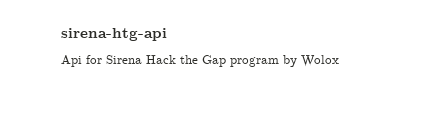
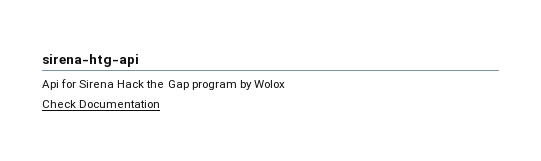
+ Check Documentation

